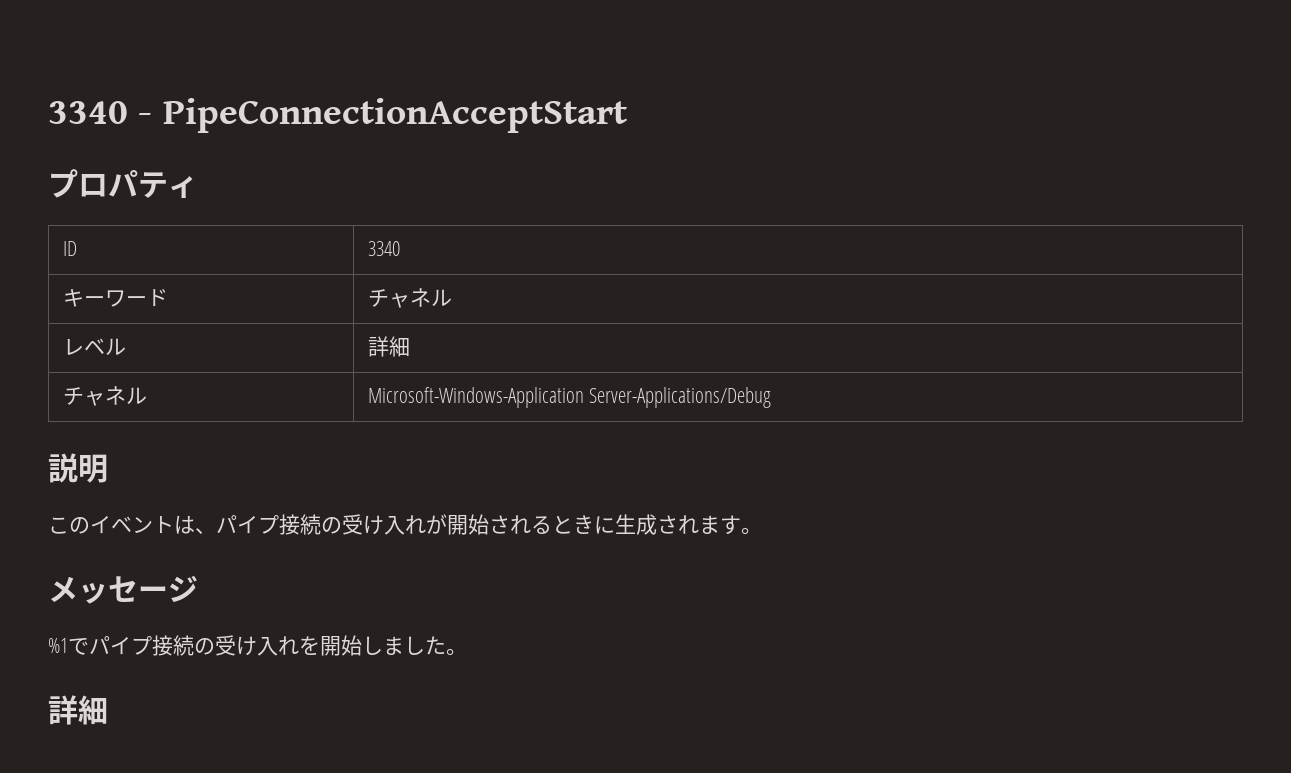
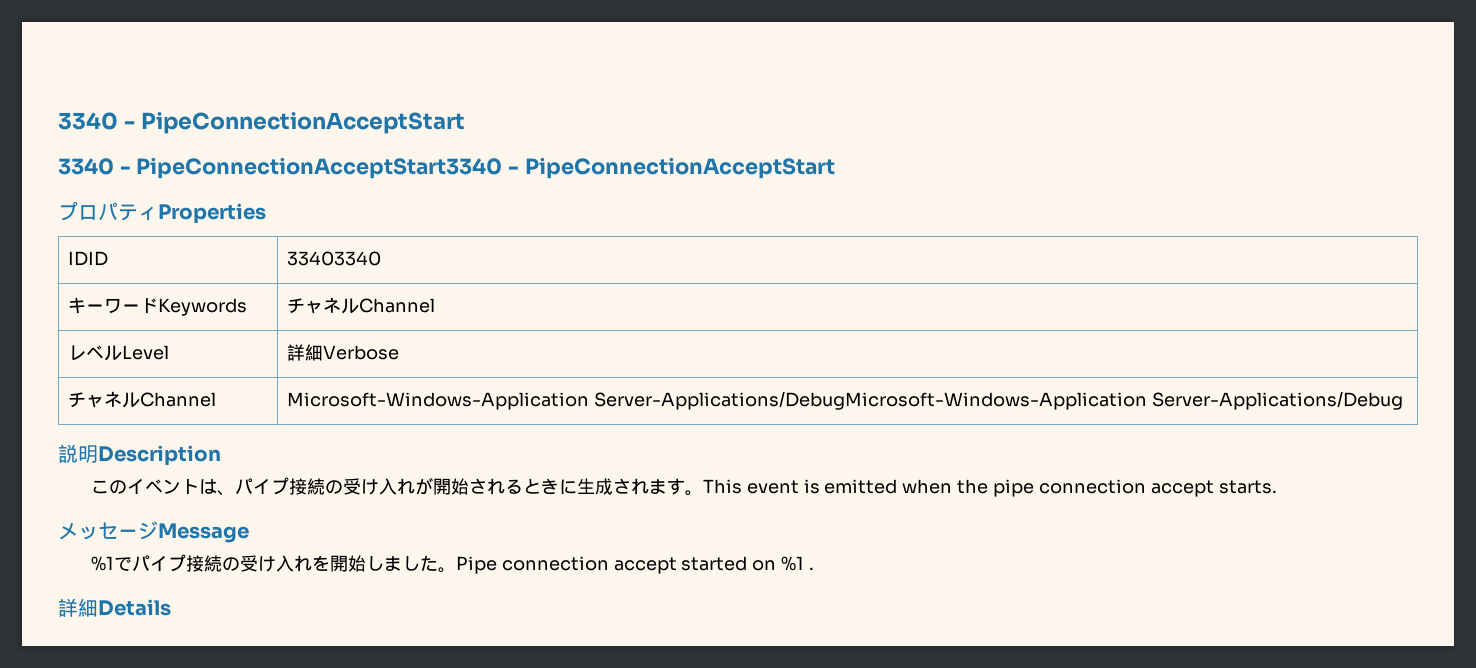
+ 3340 - PipeConnectionAcceptStart3340 - PipeConnectionAcceptStart
- プロパティ
- ID | 3340
+ プロパティProperties
+ IDID | 33403340
- キーワード | チャネル
+ キーワードKeywords | チャネルChannel
- レベル | 詳細
- チャネル | Microsoft-Windows-Application Server-Applications/Debug
+ レベルLevel | 詳細Verbose
+ チャネルChannel | Microsoft-Windows-Application Server-Applications/DebugMicrosoft-Windows-Application Server-Applications/Debug
- 説明
+ 説明Description
+ This event is emitted when the pipe connection accept starts.
- メッセージ
+ メッセージMessage
- %1でパイプ接続の受け入れを開始しました。
- 詳細
+ %1でパイプ接続の受け入れを開始しました。Pipe connection accept started on %1 .
+ 詳細Details

